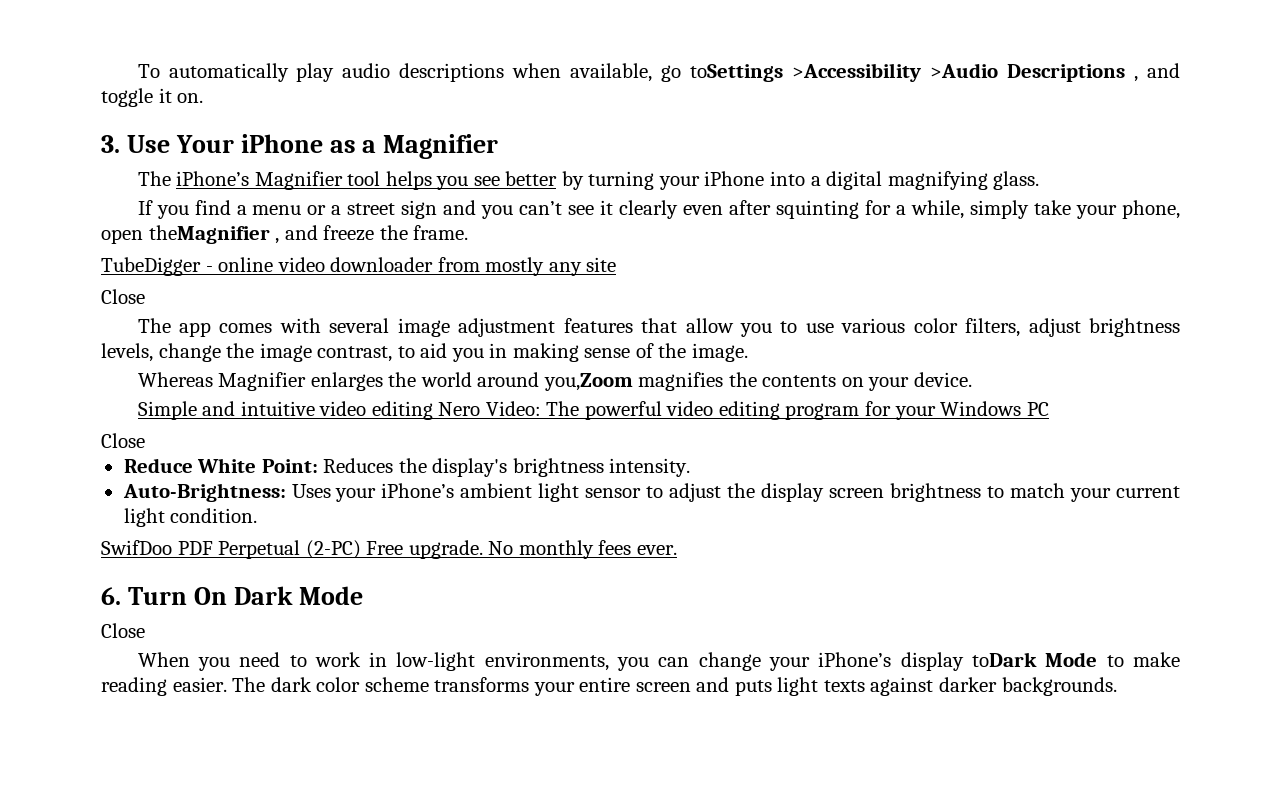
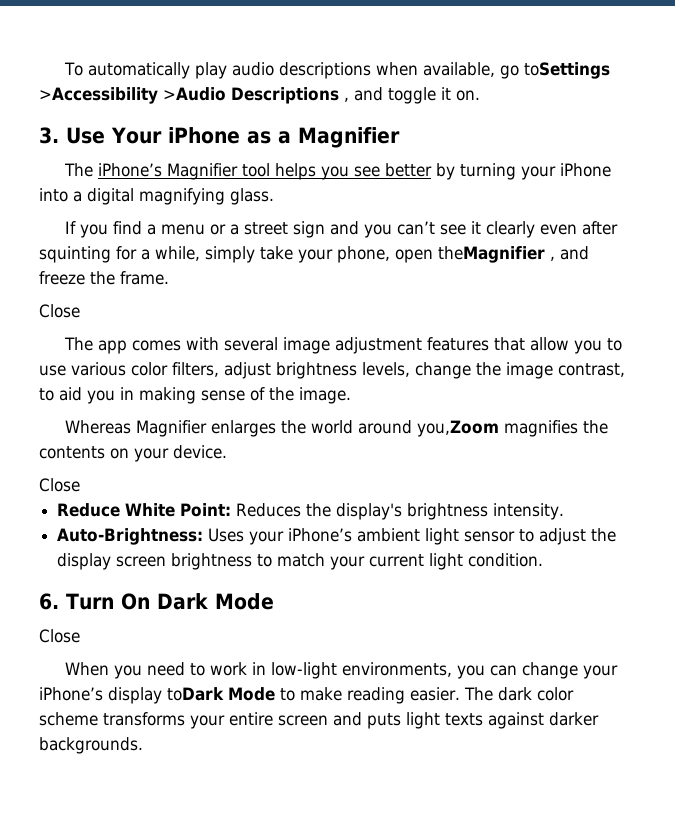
- TubeDigger - online video downloader from mostly any site
- Simple and intuitive video editing Nero Video: The powerful video editing program for your Windows PC
- SwifDoo PDF Perpetual (2-PC) Free upgrade. No monthly fees ever.

